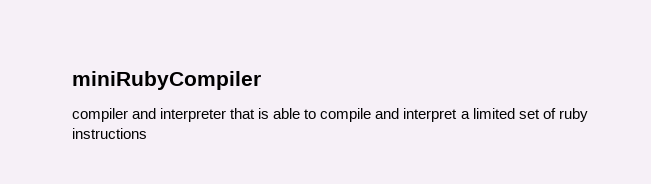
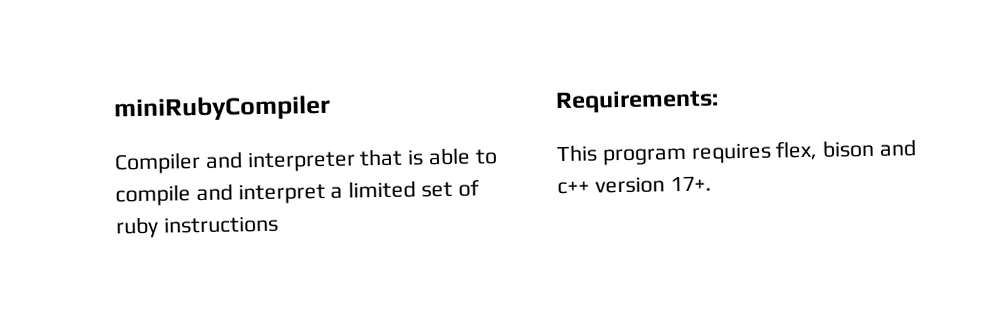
- compiler and interpreter that is able to compile and interpret a limited set of ruby instructions
+ Compiler and interpreter that is able to compile and interpret a limited set of ruby instructions
+ Requirements:
+ This program requires flex, bison and c++ version 17+.

